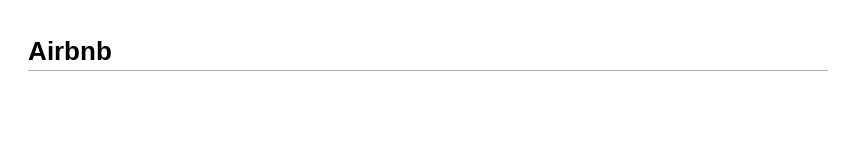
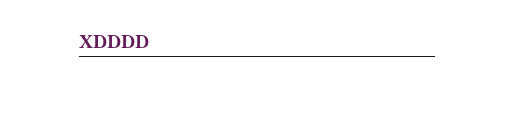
- Airbnb
+ XDDDD

